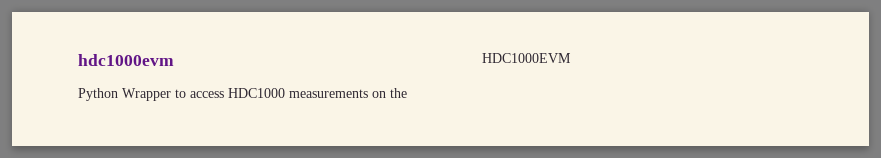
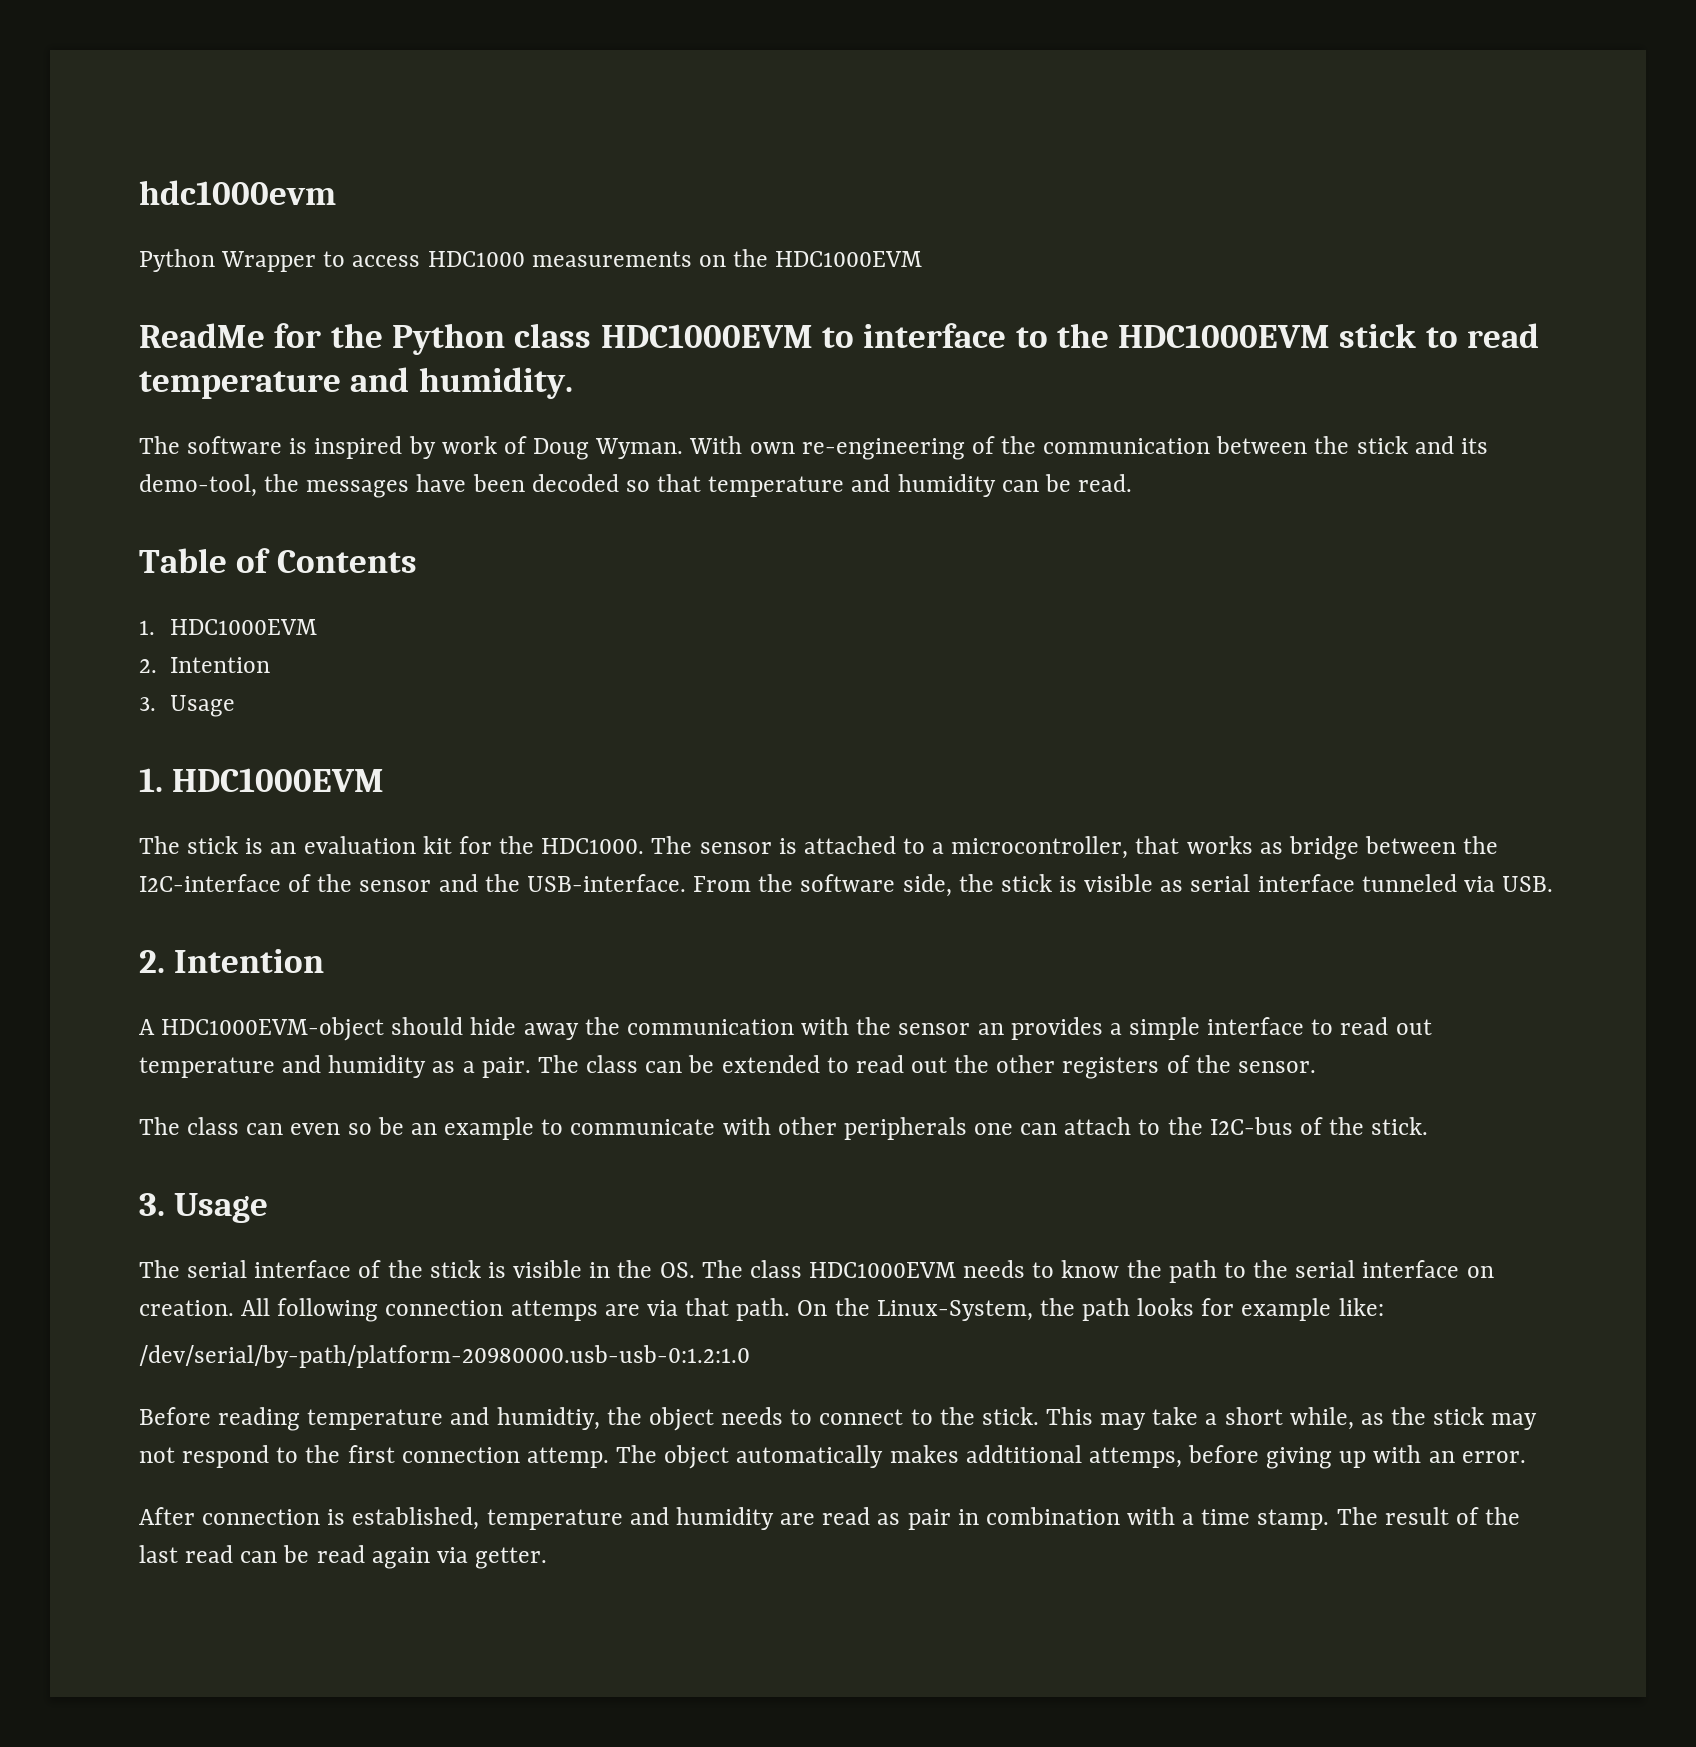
+ ReadMe for the Python class HDC1000EVM to interface to the HDC1000EVM stick to read temperature and humidity.
+ The software is inspired by work of Doug Wyman. With own re-engineering of the communication between the stick and its demo-tool, the messages have been decoded so that temperature and humidity can be read.
+ Table of Contents
+ 1. HDC1000EVM
+ 2. Intention
+ 3. Usage
+ 1. HDC1000EVM
+ The stick is an evaluation kit for the HDC1000. The sensor is attached to a microcontroller, that works as bridge between the I2C-interface of the sensor and the USB-interface. From the software side, the stick is visible as serial interface tunneled via USB.
+ 2. Intention
+ A HDC1000EVM-object should hide away the communication with the sensor an provides a simple interface to read out temperature and humidity as a pair. The class can be extended to read out the other registers of the sensor.
+ The class can even so be an example to communicate with other peripherals one can attach to the I2C-bus of the stick.
+ 3. Usage
+ The serial interface of the stick is visible in the OS. The class HDC1000EVM needs to know the path to the serial interface on creation. All following connection attemps are via that path. On the Linux-System, the path looks for example like:
+ /dev/serial/by-path/platform-20980000.usb-usb-0:1.2:1.0
+ Before reading temperature and humidtiy, the object needs to connect to the stick. This may take a short while, as the stick may not respond to the first connection attemp. The object automatically makes addtitional attemps, before giving up with an error.
+ After connection is established, temperature and humidity are read as pair in combination with a time stamp. The result of the last read can be read again via getter.

